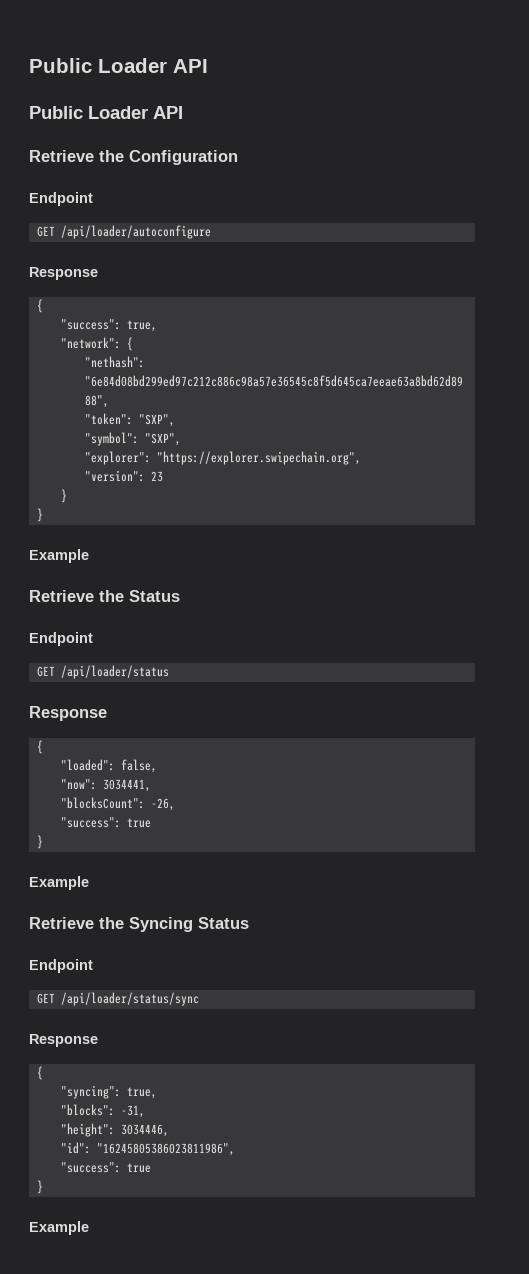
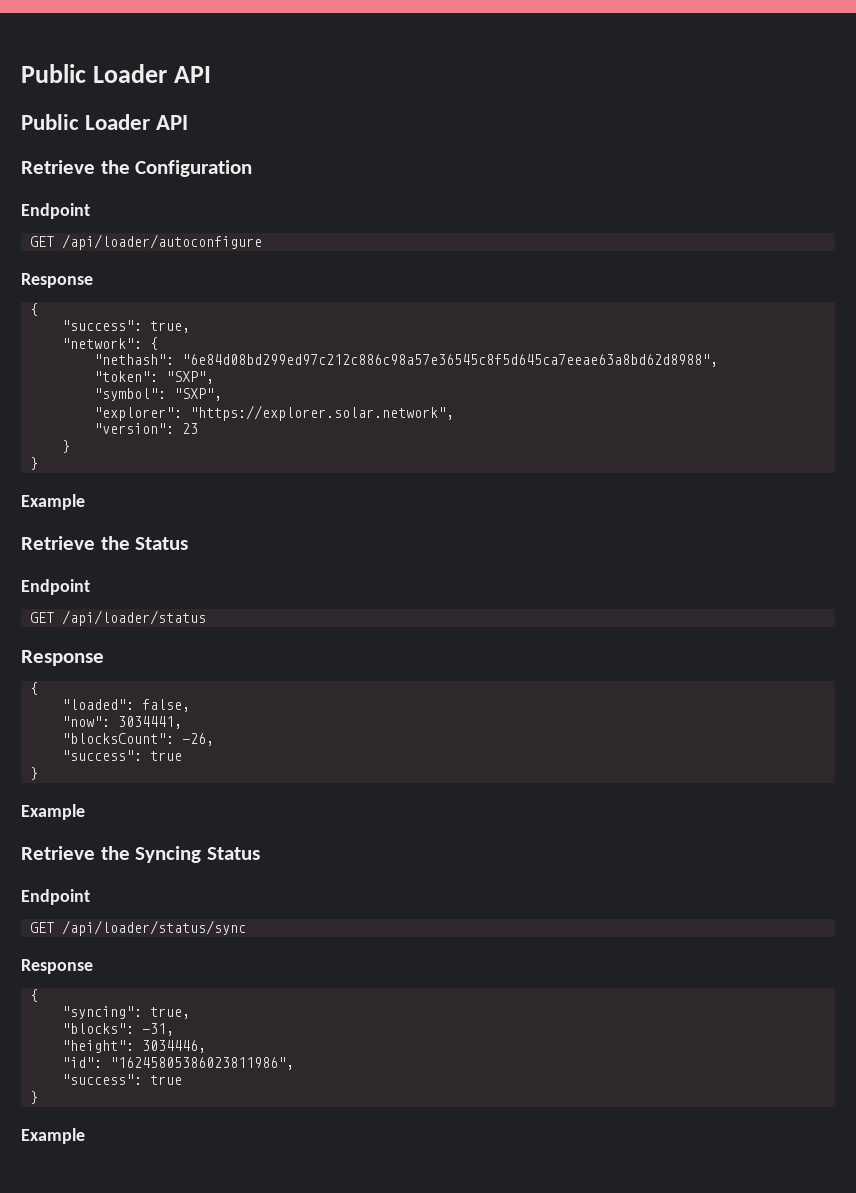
- "explorer": "https://explorer.swipechain.org",
+ "explorer": "https://explorer.solar.network",

